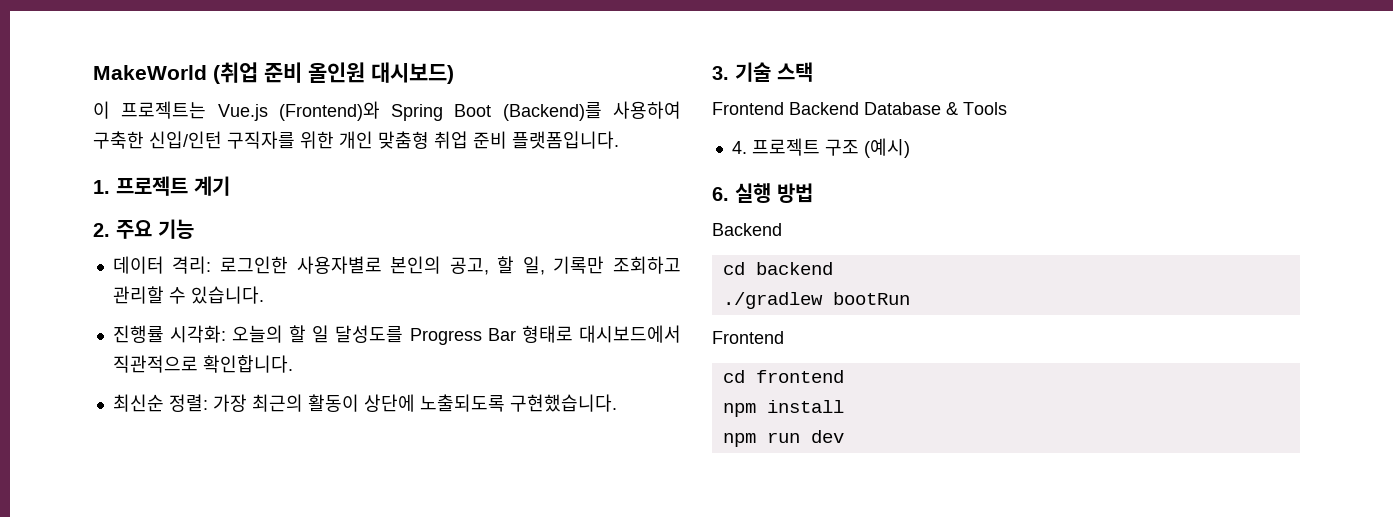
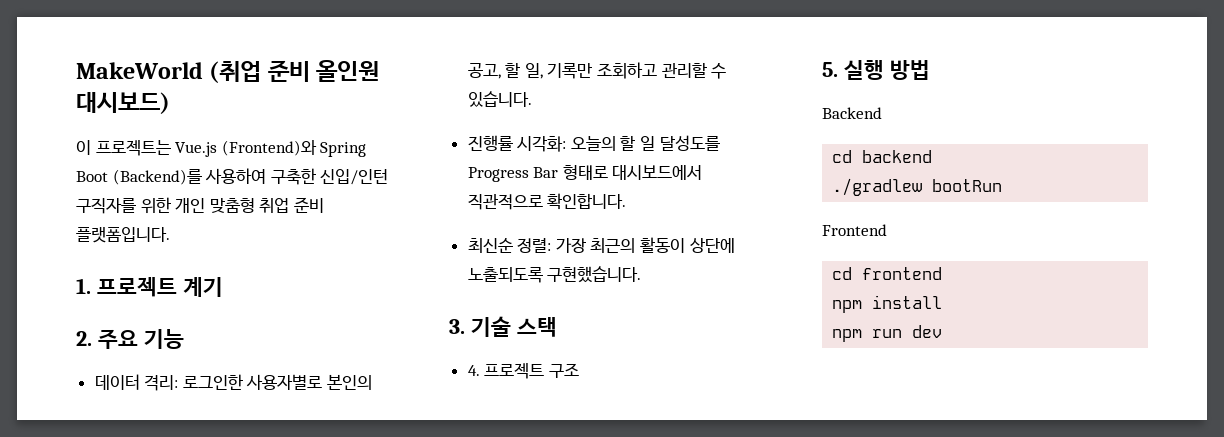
- Frontend Backend Database & Tools
- 4. 프로젝트 구조 (예시)
- 6. 실행 방법
+ 4. 프로젝트 구조
+ 5. 실행 방법

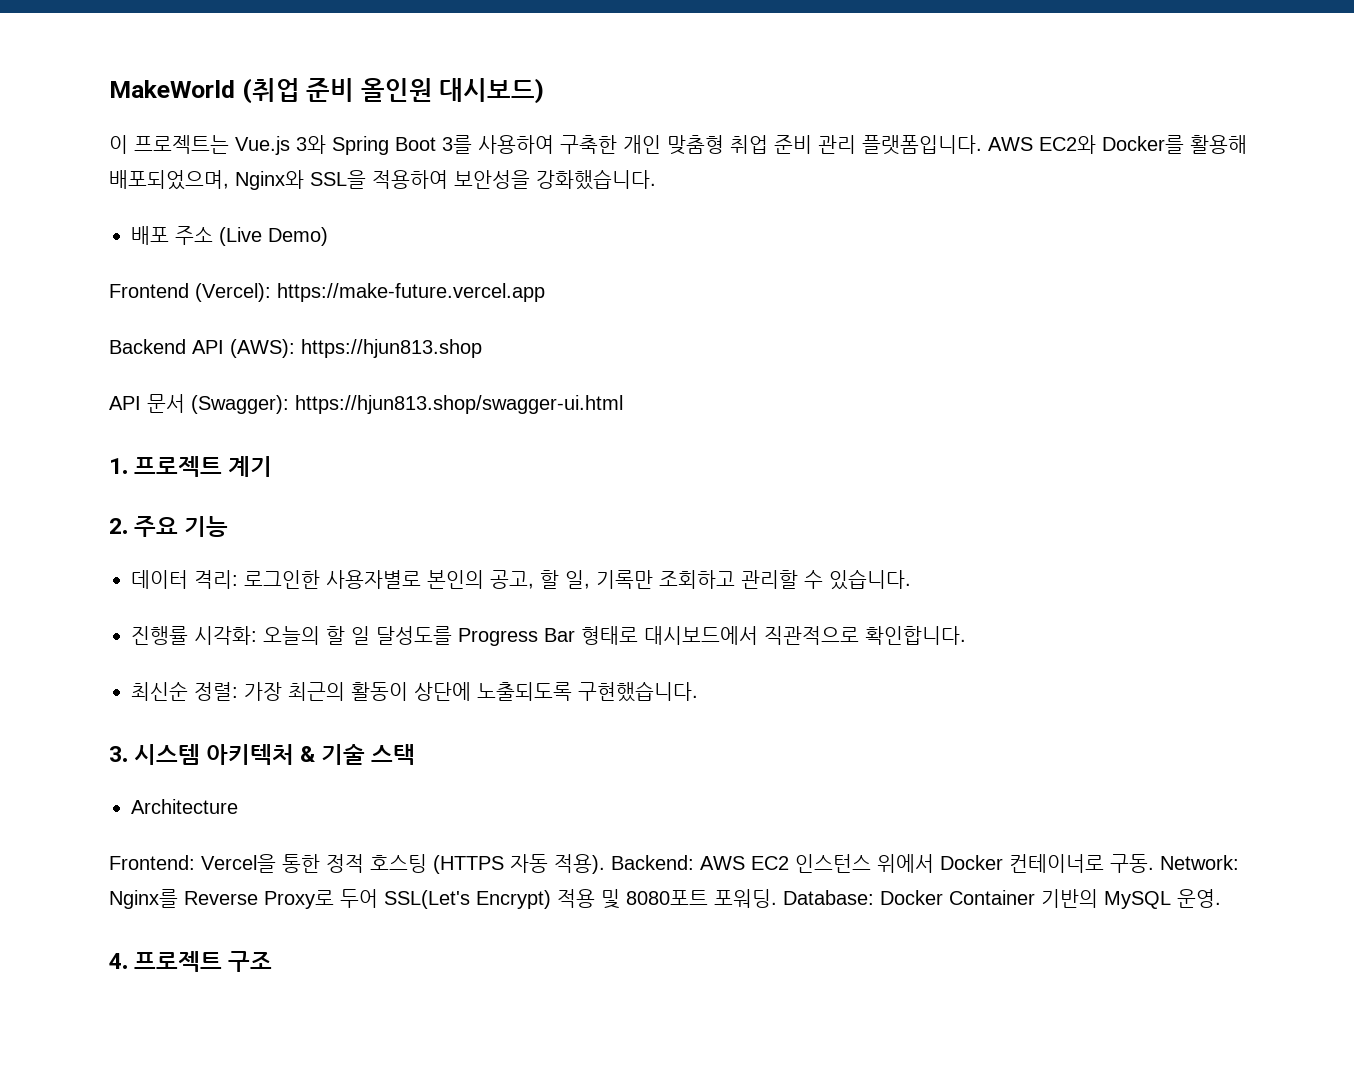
- 이 프로젝트는 Vue.js (Frontend)와 Spring Boot (Backend)를 사용하여 구축한 신입/인턴 구직자를 위한 개인 맞춤형 취업 준비 플랫폼입니다.
+ 이 프로젝트는 Vue.js 3와 Spring Boot 3를 사용하여 구축한 개인 맞춤형 취업 준비 관리 플랫폼입니다. AWS EC2와 Docker를 활용해 배포되었으며, Nginx와 SSL을 적용하여 보안성을 강화했습니다.
+ 배포 주소 (Live Demo)
+ Frontend (Vercel): https://make-future.vercel.app
+ Backend API (AWS): https://hjun813.shop
+ API 문서 (Swagger): https://hjun813.shop/swagger-ui.html
- 3. 기술 스택
+ 3. 시스템 아키텍처 & 기술 스택
+ Architecture
+ Frontend: Vercel을 통한 정적 호스팅 (HTTPS 자동 적용). Backend: AWS EC2 인스턴스 위에서 Docker 컨테이너로 구동. Network: Nginx를 Reverse Proxy로 두어 SSL(Let's Encrypt) 적용 및 8080포트 포워딩. Database: Docker Container 기반의 MySQL 운영.
  4. 프로젝트 구조
- 5. 실행 방법
- Backend
- cd backend
- ./gradlew bootRun
- Frontend
- cd frontend
- npm install
- npm run dev

